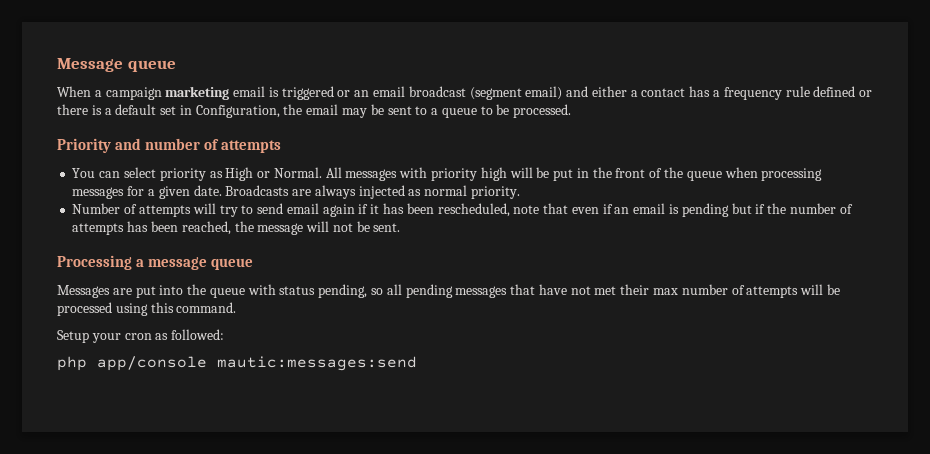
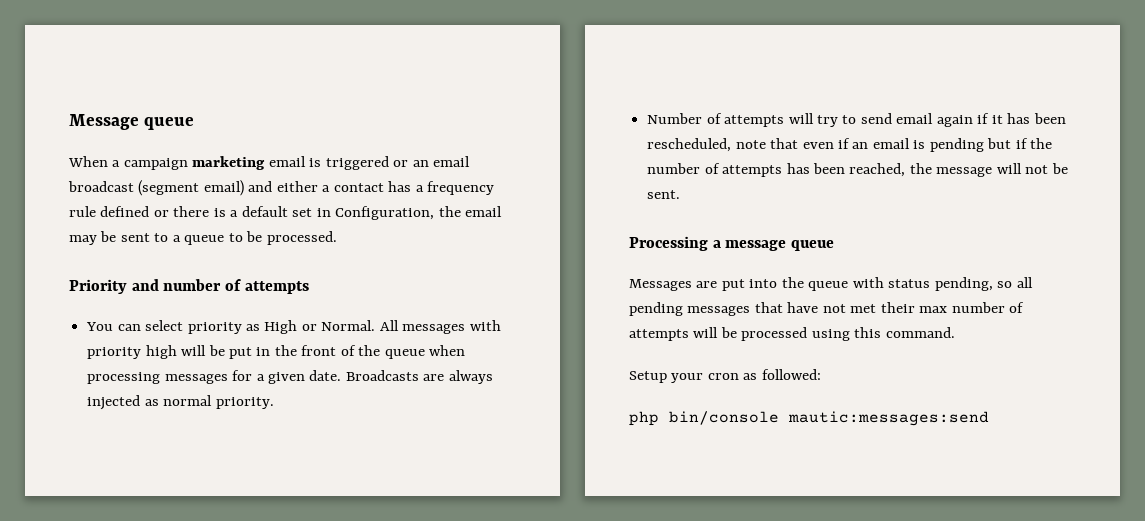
- php app/console mautic:messages:send
+ php bin/console mautic:messages:send

